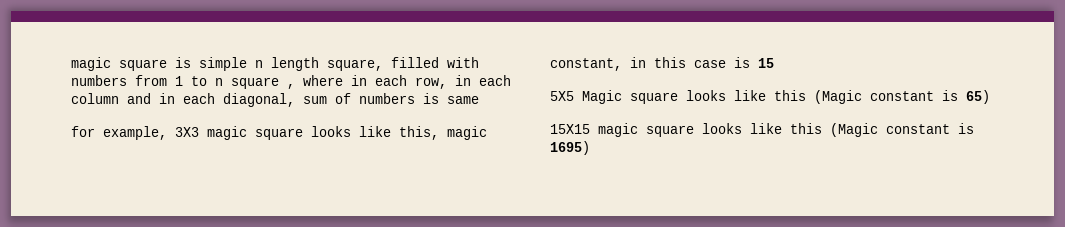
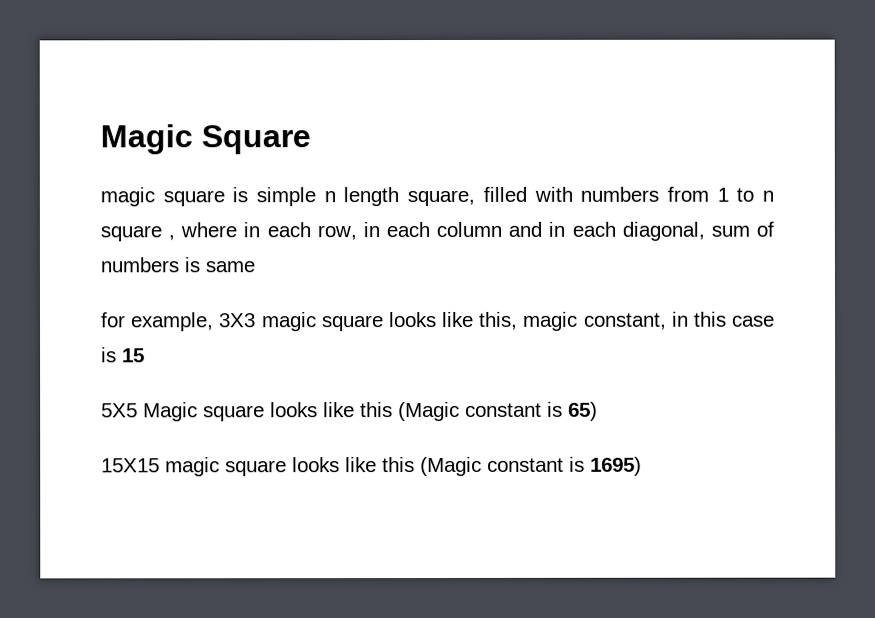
+ Magic Square

